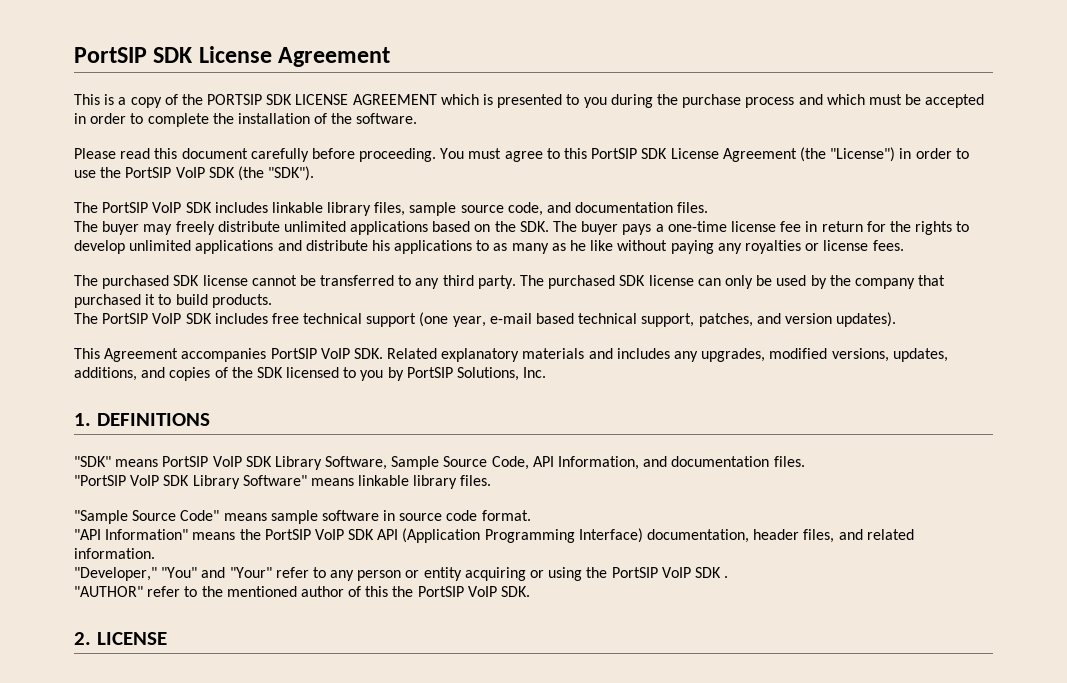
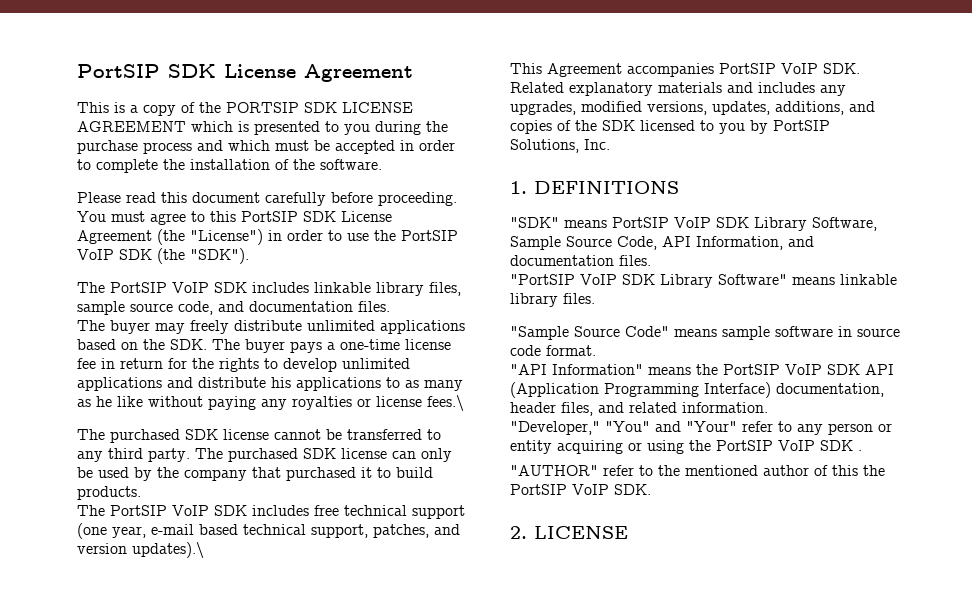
- The buyer may freely distribute unlimited applications based on the SDK. The buyer pays a one-time license fee in return for the rights to develop unlimited applications and distribute his applications to as many as he like without paying any royalties or license fees.
+ The buyer may freely distribute unlimited applications based on the SDK. The buyer pays a one-time license fee in return for the rights to develop unlimited applications and distribute his applications to as many as he like without paying any royalties or license fees.\
- The PortSIP VoIP SDK includes free technical support (one year, e-mail based technical support, patches, and version updates).
+ The PortSIP VoIP SDK includes free technical support (one year, e-mail based technical support, patches, and version updates).\

